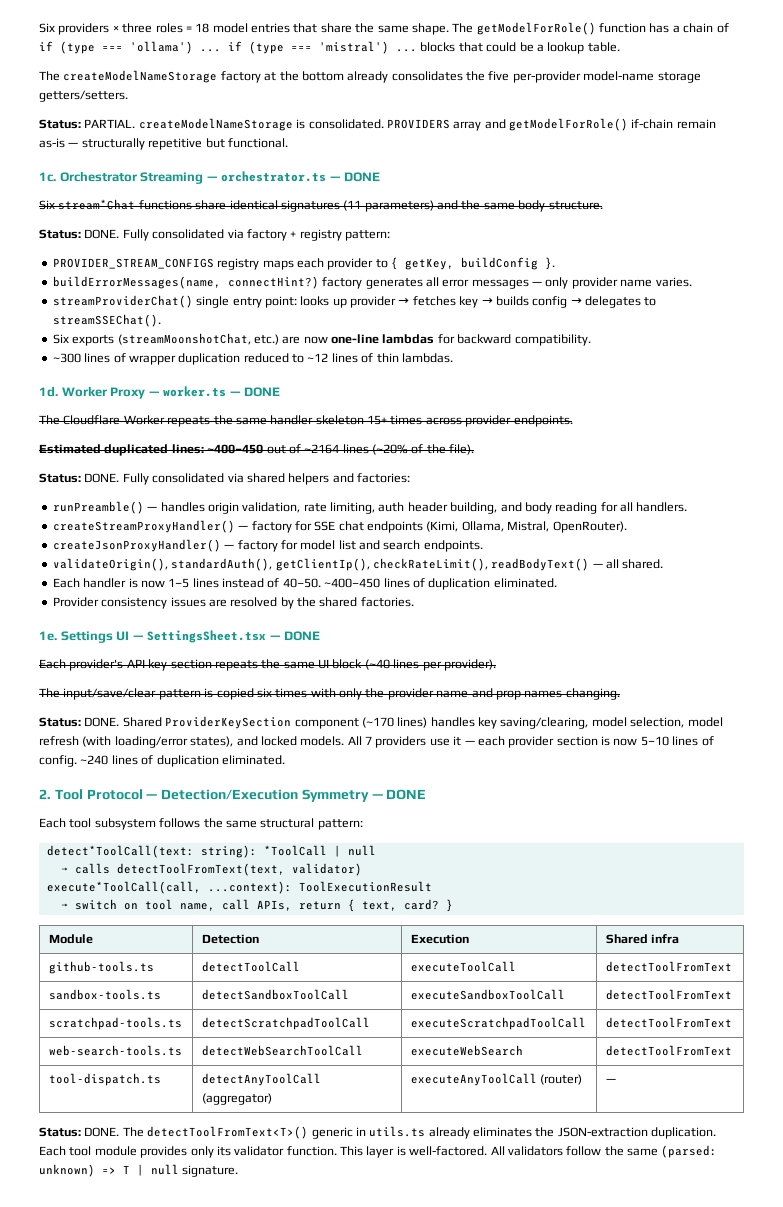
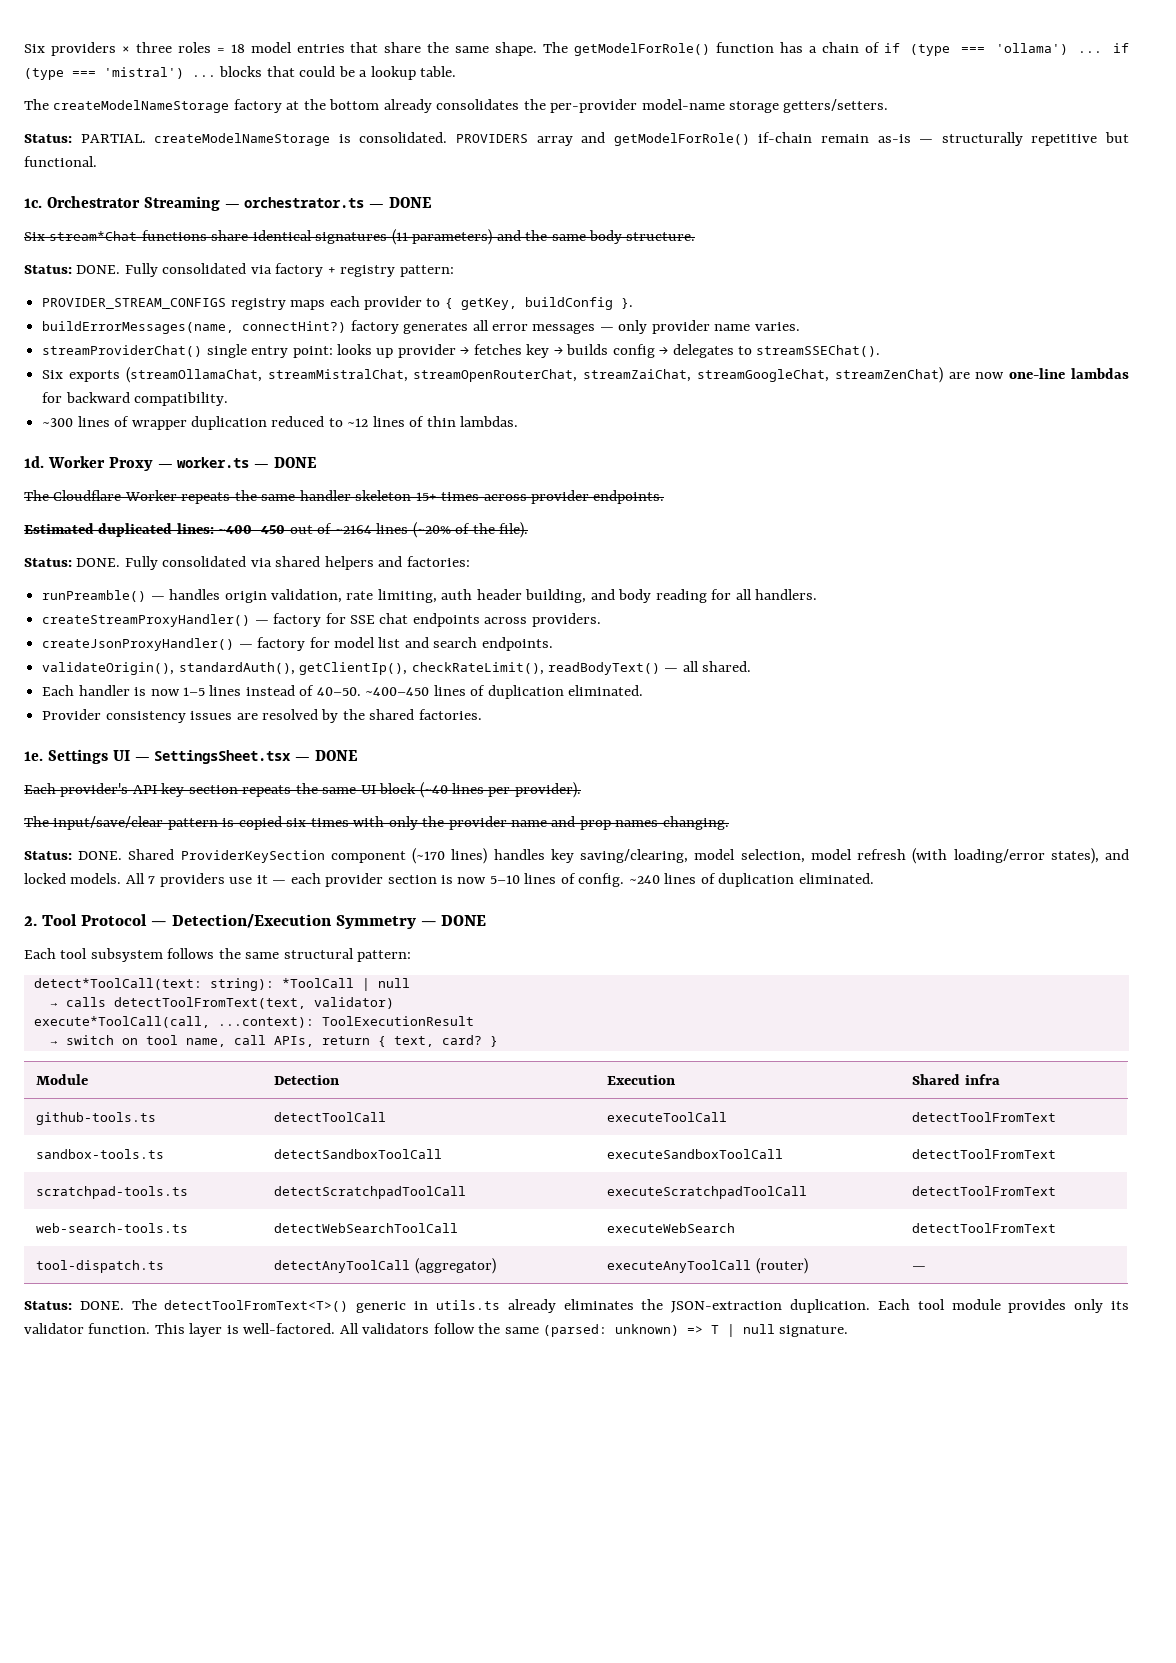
- The createModelNameStorage factory at the bottom already consolidates the five per-provider model-name storage getters/setters.
+ The createModelNameStorage factory at the bottom already consolidates the per-provider model-name storage getters/setters.
- Six exports (streamMoonshotChat, etc.) are now one-line lambdas for backward compatibility.
+ Six exports (streamOllamaChat, streamMistralChat, streamOpenRouterChat, streamZaiChat, streamGoogleChat, streamZenChat) are now one-line lambdas for backward compatibility.
- createStreamProxyHandler() — factory for SSE chat endpoints (Kimi, Ollama, Mistral, OpenRouter).
+ createStreamProxyHandler() — factory for SSE chat endpoints across providers.

